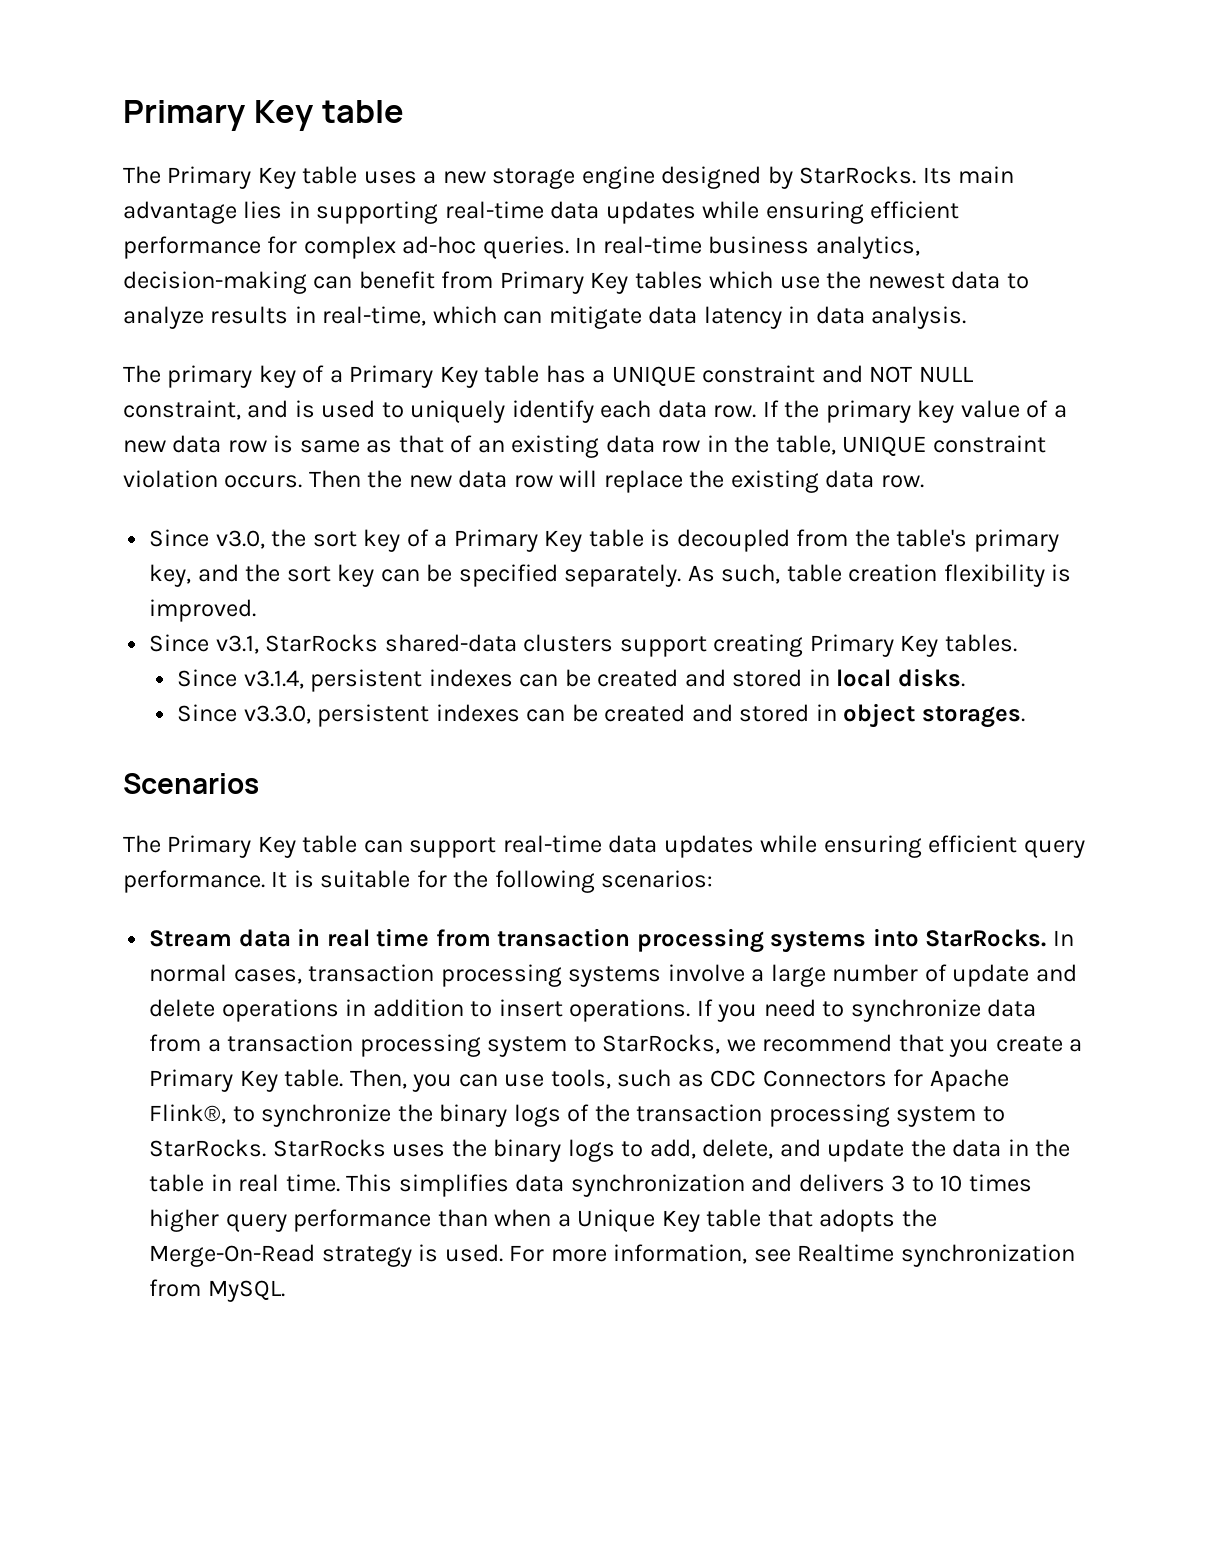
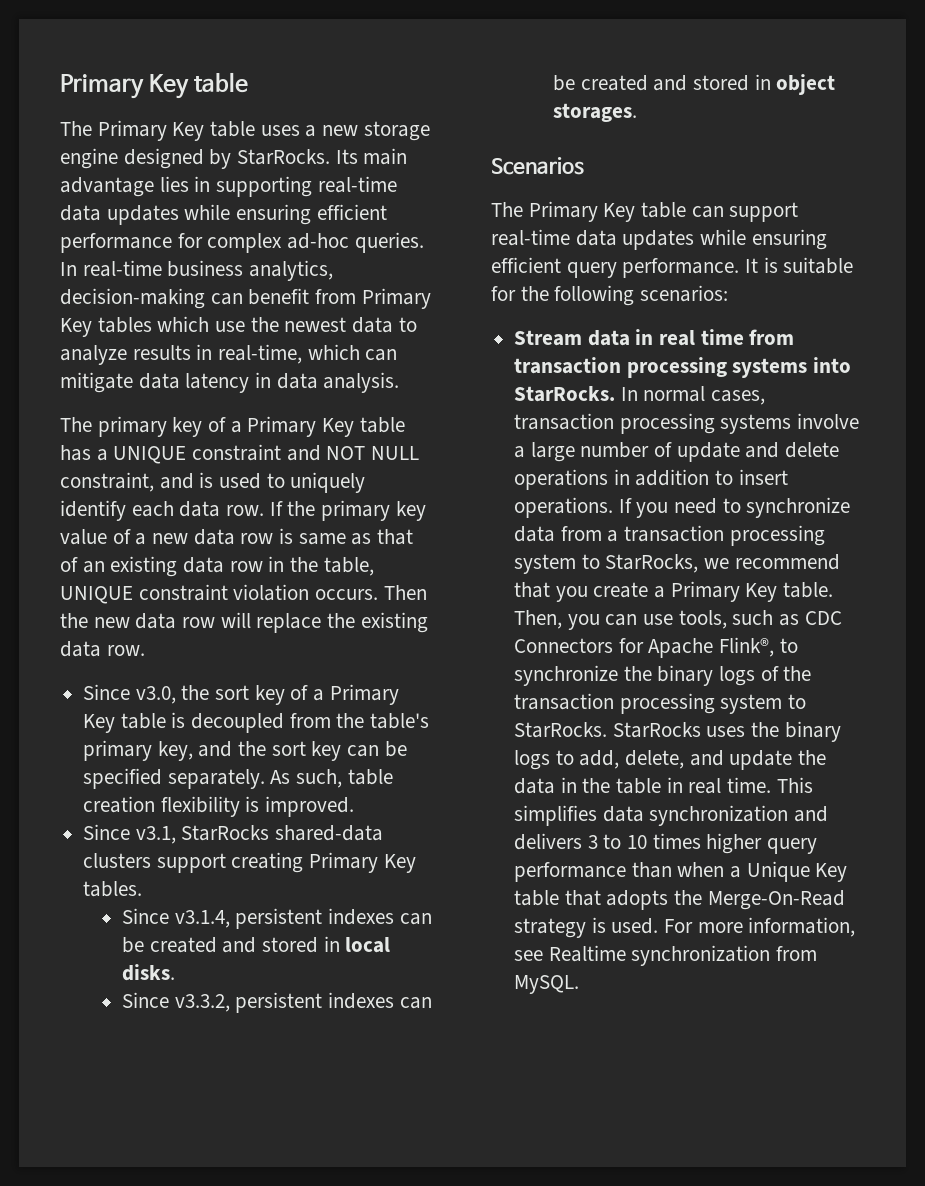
- Since v3.3.0, persistent indexes can be created and stored in object storages.
+ Since v3.3.2, persistent indexes can be created and stored in object storages.

